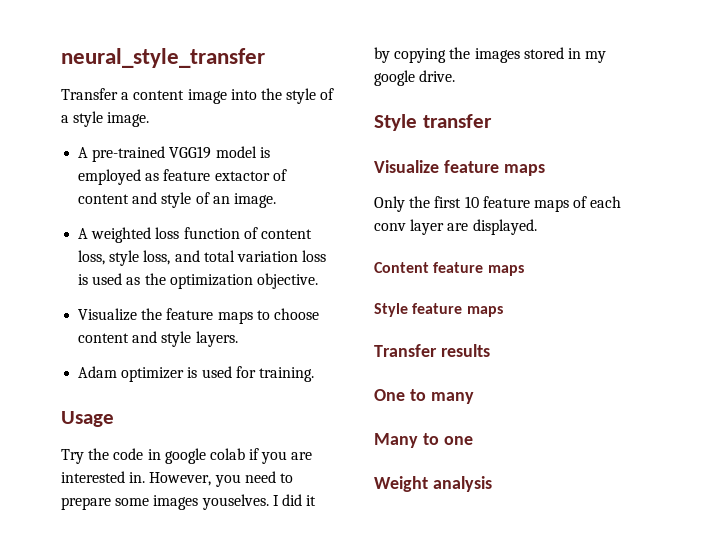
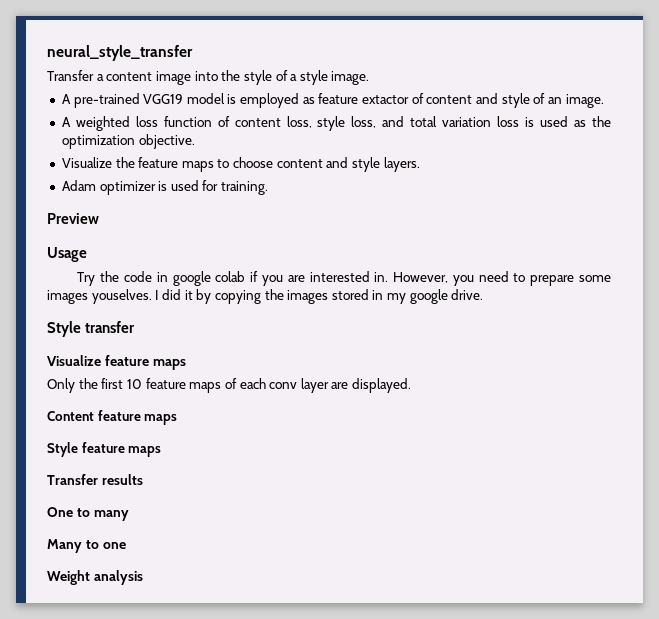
+ Preview

